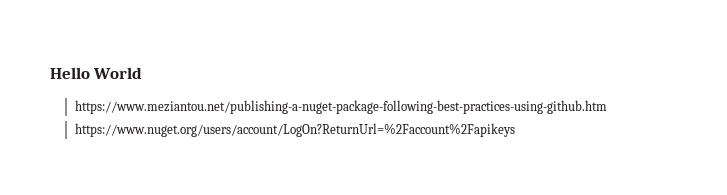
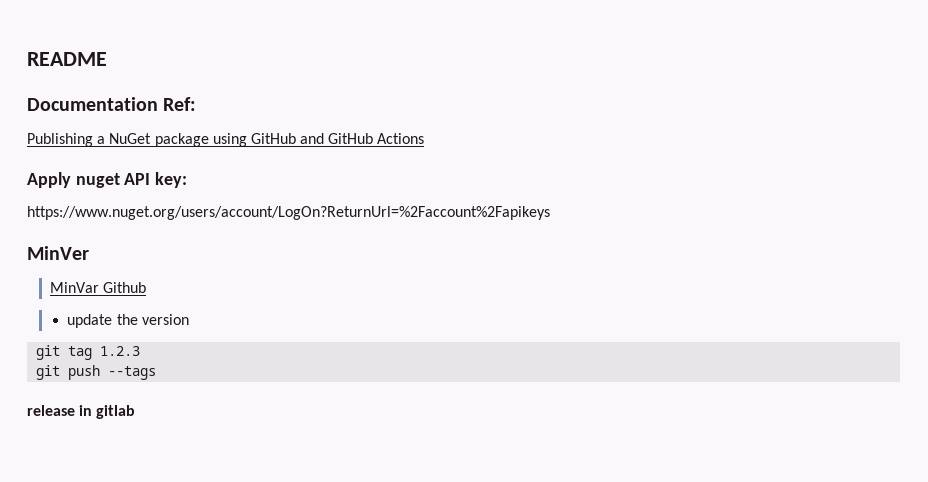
- Hello World
- https://www.meziantou.net/publishing-a-nuget-package-following-best-practices-using-github.htm
+ README
+ Documentation Ref:
+ Publishing a NuGet package using GitHub and GitHub Actions
+ Apply nuget API key:
  https://www.nuget.org/users/account/LogOn?ReturnUrl=%2Faccount%2Fapikeys
+ MinVer
+ MinVar Github
+ update the version
+ git tag 1.2.3
+ git push --tags
+ release in gitlab

